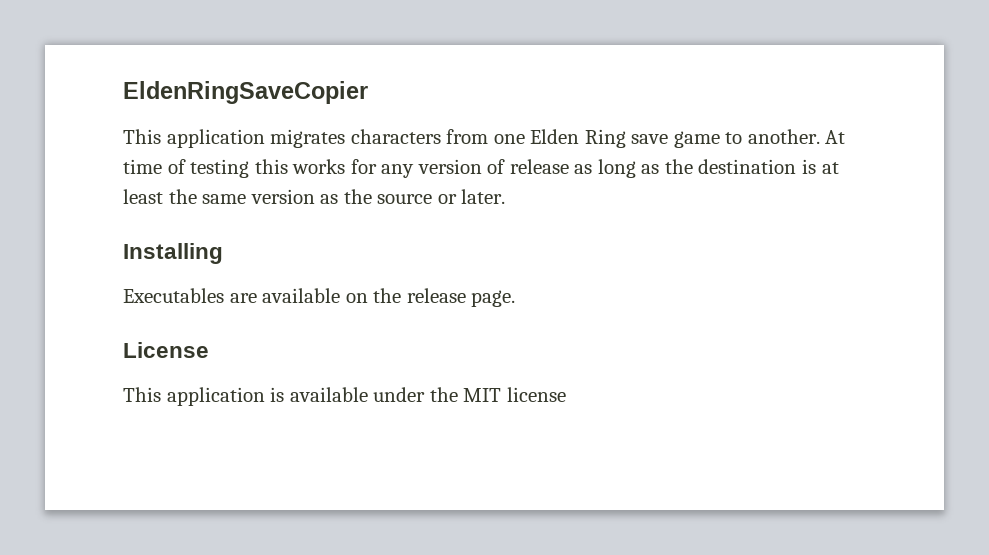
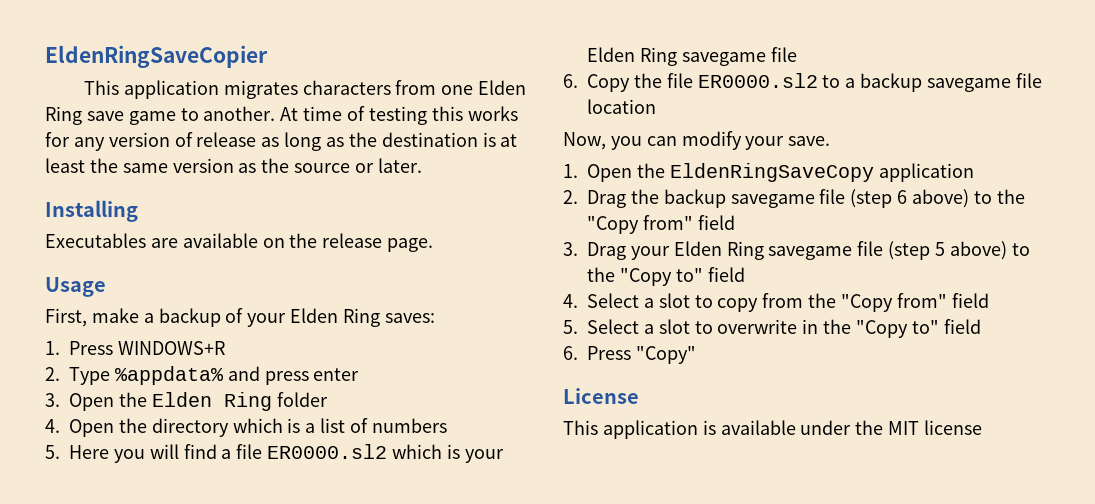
+ Usage
+ First, make a backup of your Elden Ring saves:
+ 1. Press WINDOWS+R
+ 2. Type %appdata% and press enter
+ 3. Open the Elden Ring folder
+ 4. Open the directory which is a list of numbers
+ 5. Here you will find a file ER0000.sl2 which is your Elden Ring savegame file
+ 6. Copy the file ER0000.sl2 to a backup savegame file location
+ Now, you can modify your save.
+ 1. Open the EldenRingSaveCopy application
+ 2. Drag the backup savegame file (step 6 above) to the "Copy from" field
+ 3. Drag your Elden Ring savegame file (step 5 above) to the "Copy to" field
+ 4. Select a slot to copy from the "Copy from" field
+ 5. Select a slot to overwrite in the "Copy to" field
+ 6. Press "Copy"

